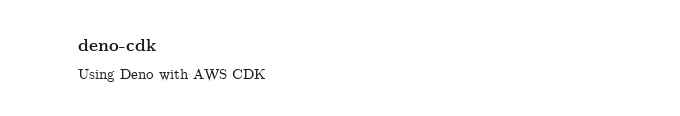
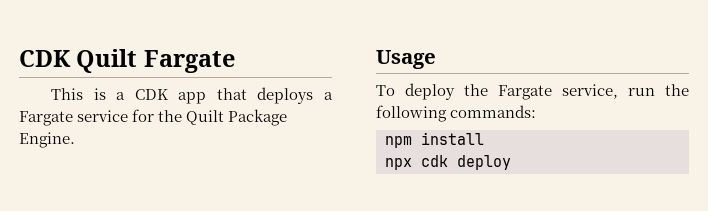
- deno-cdk
- Using Deno with AWS CDK
+ CDK Quilt Fargate
+ This is a CDK app that deploys a Fargate service for the Quilt Package Engine.
+ Usage
+ To deploy the Fargate service, run the following commands:
+ npm install
+ npx cdk deploy

